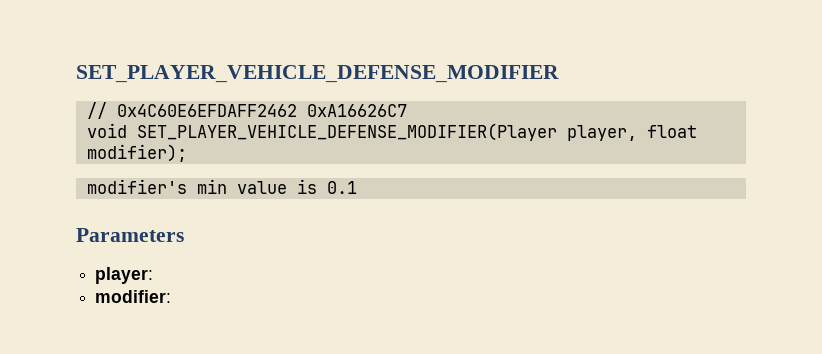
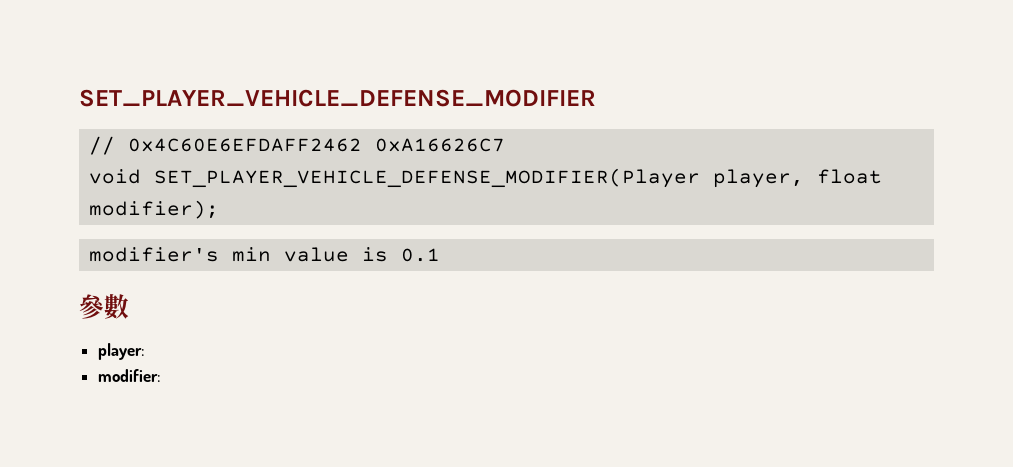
- Parameters
+ 參數

